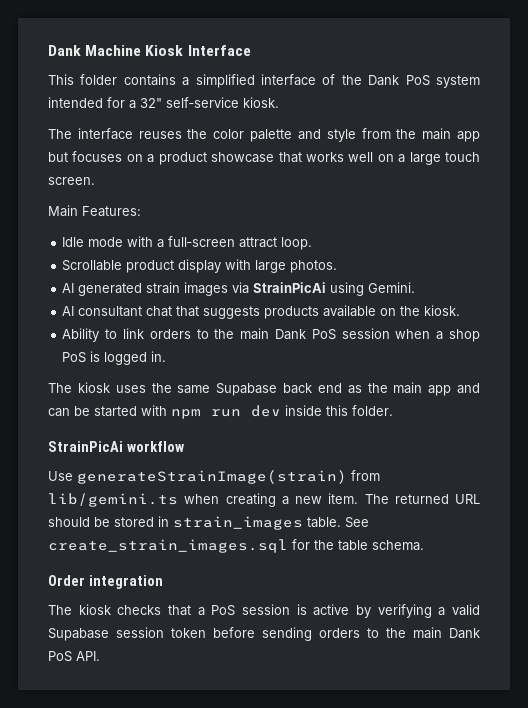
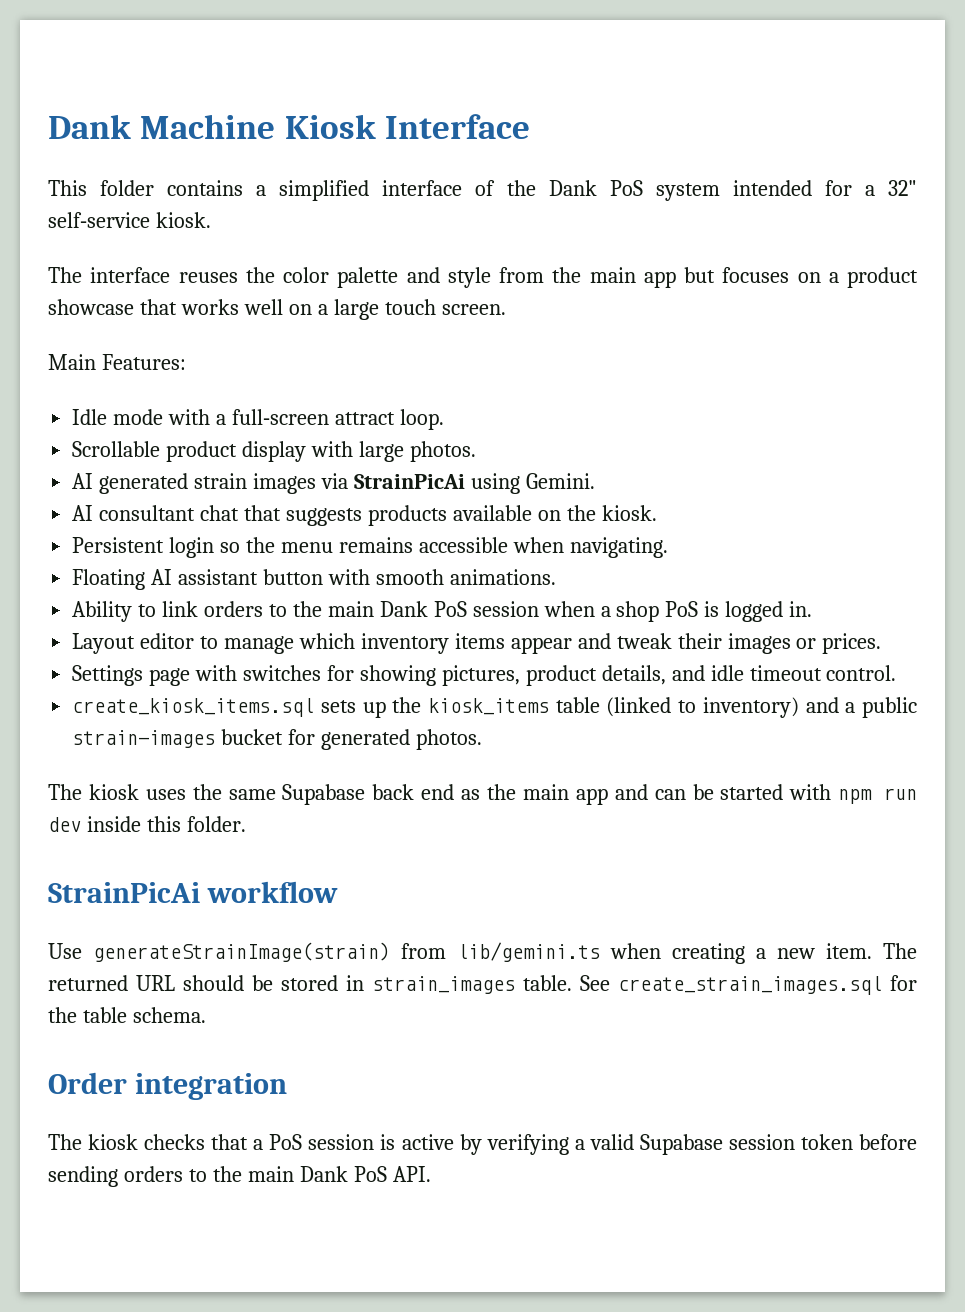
+ Persistent login so the menu remains accessible when navigating.
+ Floating AI assistant button with smooth animations.
+ Layout editor to manage which inventory items appear and tweak their images or prices.
+ Settings page with switches for showing pictures, product details, and idle timeout control.
+ create_kiosk_items.sql sets up the kiosk_items table (linked to inventory) and a public strain-images bucket for generated photos.

